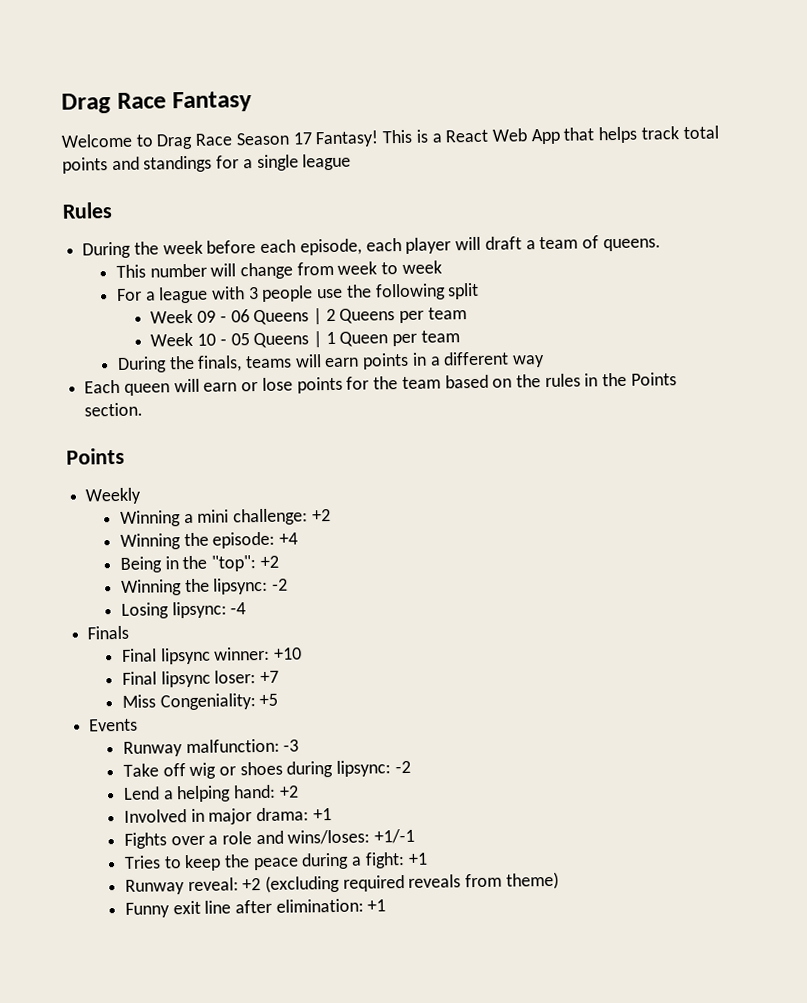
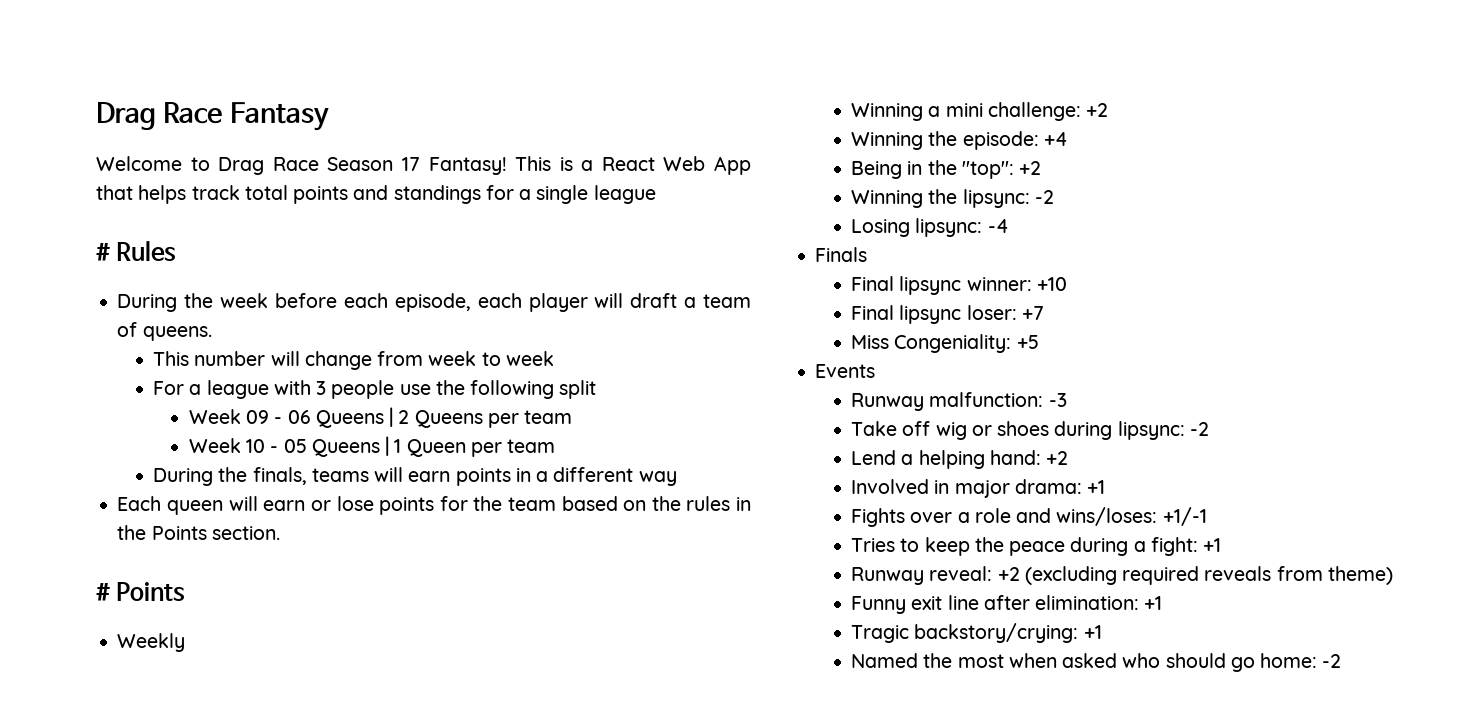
- Rules
+ # Rules
  Each queen will earn or lose points for the team based on the rules in the Points section.
- Points
+ # Points
+ Tragic backstory/crying: +1
+ Named the most when asked who should go home: -2

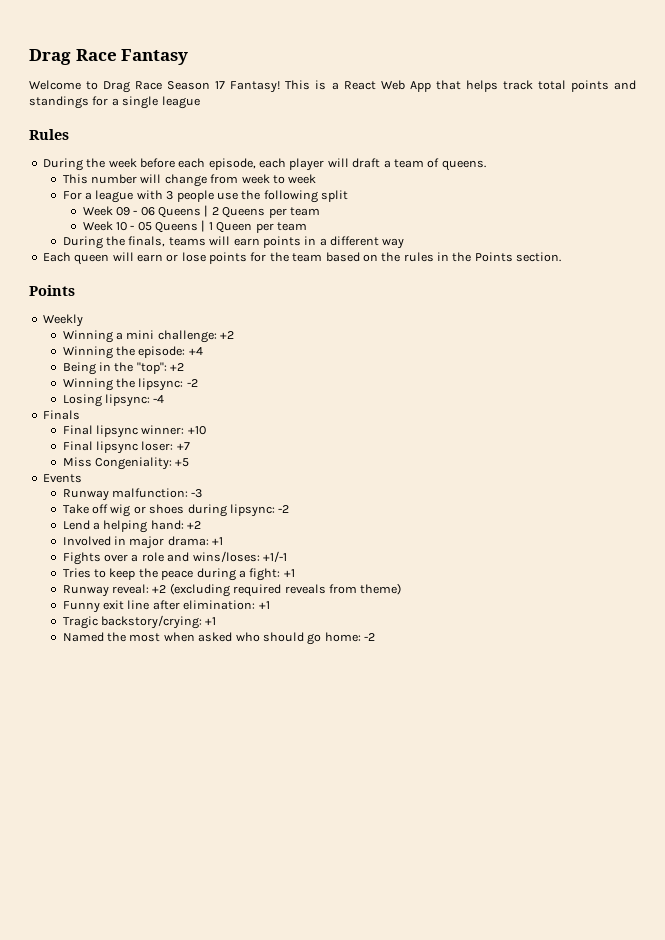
- # Rules
+ Rules
  Each queen will earn or lose points for the team based on the rules in the Points section.
- # Points
+ Points

